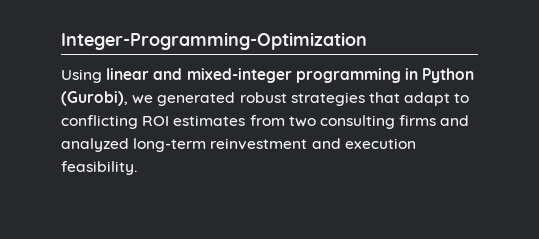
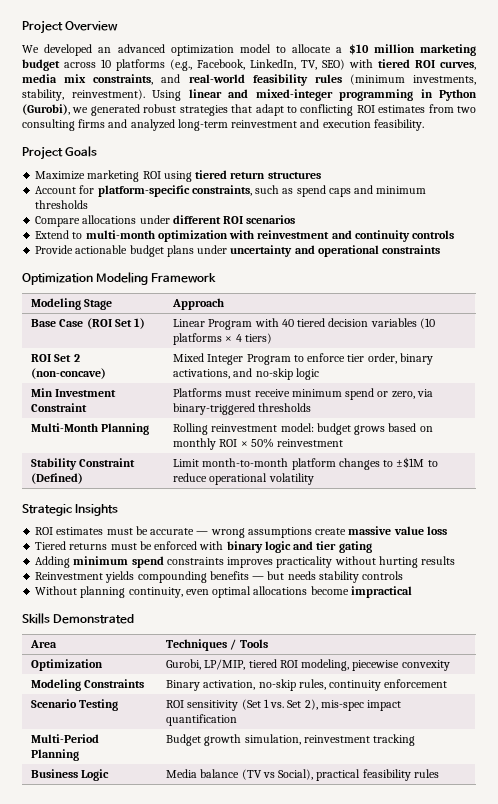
- Integer-Programming-Optimization
- Using linear and mixed-integer programming in Python (Gurobi), we generated robust strategies that adapt to conflicting ROI estimates from two consulting firms and analyzed long-term reinvestment and execution feasibility.
+ Project Overview
+ We developed an advanced optimization model to allocate a $10 million marketing budget across 10 platforms (e.g., Facebook, LinkedIn, TV, SEO) with tiered ROI curves, media mix constraints, and real-world feasibility rules (minimum investments, stability, reinvestment). Using linear and mixed-integer programming in Python (Gurobi), we generated robust strategies that adapt to conflicting ROI estimates from two consulting firms and analyzed long-term reinvestment and execution feasibility.
+ Project Goals
+ Maximize marketing ROI using tiered return structures
+ Account for platform-specific constraints, such as spend caps and minimum thresholds
+ Compare allocations under different ROI scenarios
+ Extend to multi-month optimization with reinvestment and continuity controls
+ Provide actionable budget plans under uncertainty and operational constraints
+ Optimization Modeling Framework
+ Modeling Stage | Approach
+ Base Case (ROI Set 1) | Linear Program with 40 tiered decision variables (10 platforms × 4 tiers)
+ ROI Set 2 (non-concave) | Mixed Integer Program to enforce tier order, binary activations, and no-skip logic
+ Min Investment Constraint | Platforms must receive minimum spend or zero, via binary-triggered thresholds
+ Multi-Month Planning | Rolling reinvestment model: budget grows based on monthly ROI × 50% reinvestment
+ Stability Constraint (Defined) | Limit month-to-month platform changes to ±$1M to reduce operational volatility
+ Strategic Insights
+ ROI estimates must be accurate — wrong assumptions create massive value loss
+ Tiered returns must be enforced with binary logic and tier gating
+ Adding minimum spend constraints improves practicality without hurting results
+ Reinvestment yields compounding benefits — but needs stability controls
+ Without planning continuity, even optimal allocations become impractical
+ Skills Demonstrated
+ Area | Techniques / Tools
+ Optimization | Gurobi, LP/MIP, tiered ROI modeling, piecewise convexity
+ Modeling Constraints | Binary activation, no-skip rules, continuity enforcement
+ Scenario Testing | ROI sensitivity (Set 1 vs. Set 2), mis-spec impact quantification
+ Multi-Period Planning | Budget growth simulation, reinvestment tracking
+ Business Logic | Media balance (TV vs Social), practical feasibility rules

